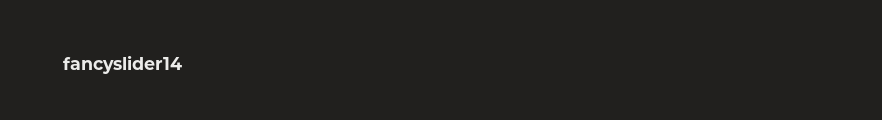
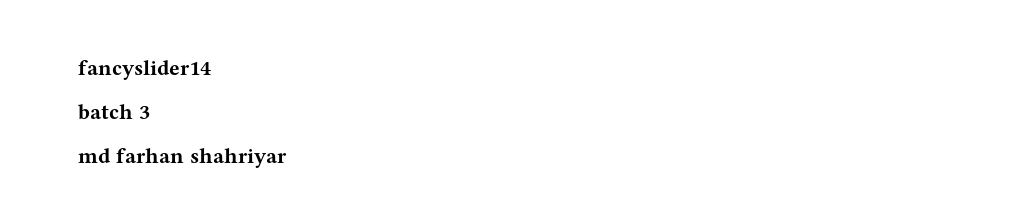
+ batch 3
+ md farhan shahriyar

